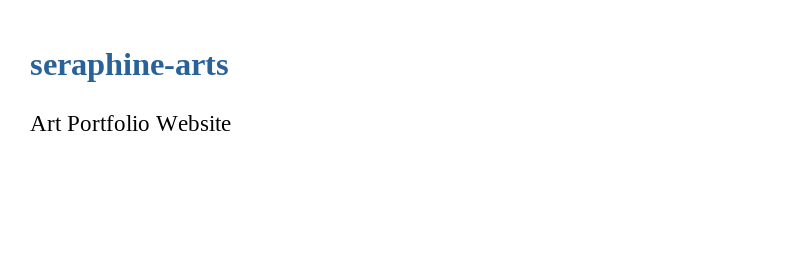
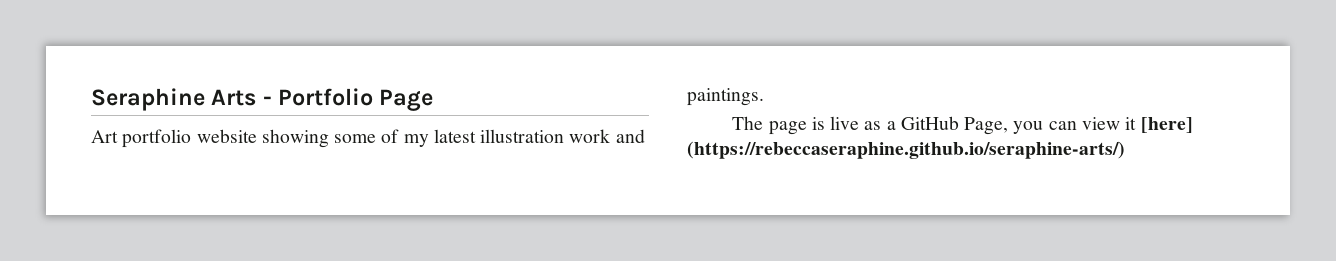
- seraphine-arts
- Art Portfolio Website
+ Seraphine Arts - Portfolio Page
+ Art portfolio website showing some of my latest illustration work and paintings.
+ The page is live as a GitHub Page, you can view it [here] (https://rebeccaseraphine.github.io/seraphine-arts/)

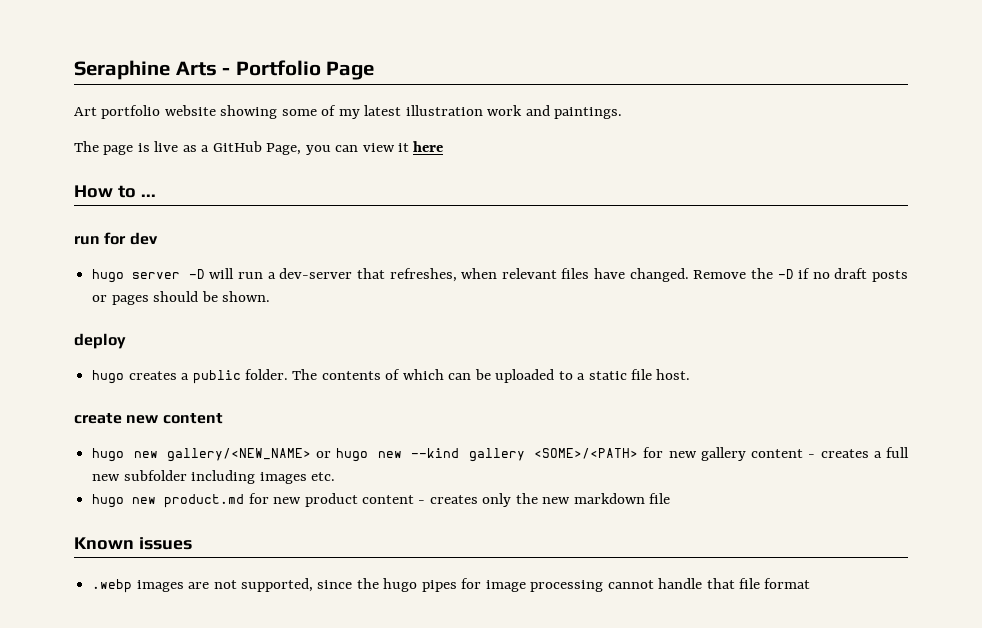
- The page is live as a GitHub Page, you can view it [here] (https://rebeccaseraphine.github.io/seraphine-arts/)
+ The page is live as a GitHub Page, you can view it here
+ How to ...
+ run for dev
+ hugo server -D will run a dev-server that refreshes, when relevant files have changed. Remove the -D if no draft posts or pages should be shown.
+ deploy
+ hugo creates a public folder. The contents of which can be uploaded to a static file host.
+ create new content
+ hugo new gallery/<NEW_NAME> or hugo new --kind gallery <SOME>/<PATH> for new gallery content - creates a full new subfolder including images etc.
+ hugo new product.md for new product content - creates only the new markdown file
+ Known issues
+ .webp images are not supported, since the hugo pipes for image processing cannot handle that file format

